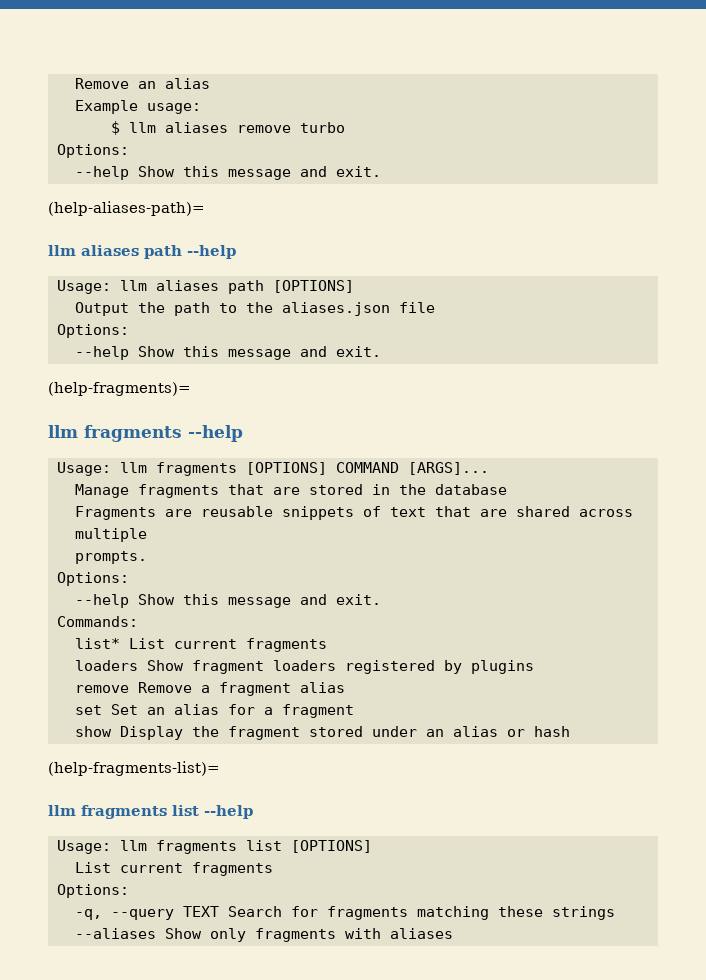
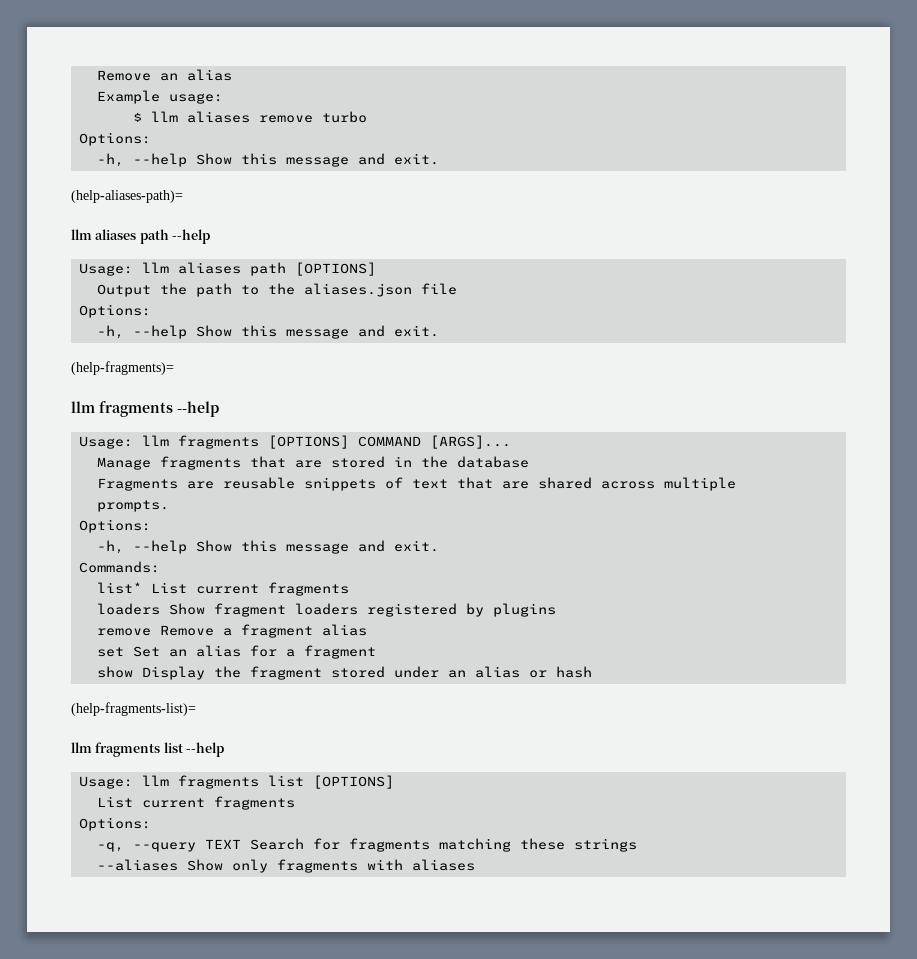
  $ llm aliases remove turbo
  Options:
- --help Show this message and exit.
+ -h, --help Show this message and exit.
  Output the path to the aliases.json file
  Options:
- --help Show this message and exit.
+ -h, --help Show this message and exit.
  prompts.
  Options:
- --help Show this message and exit.
+ -h, --help Show this message and exit.

